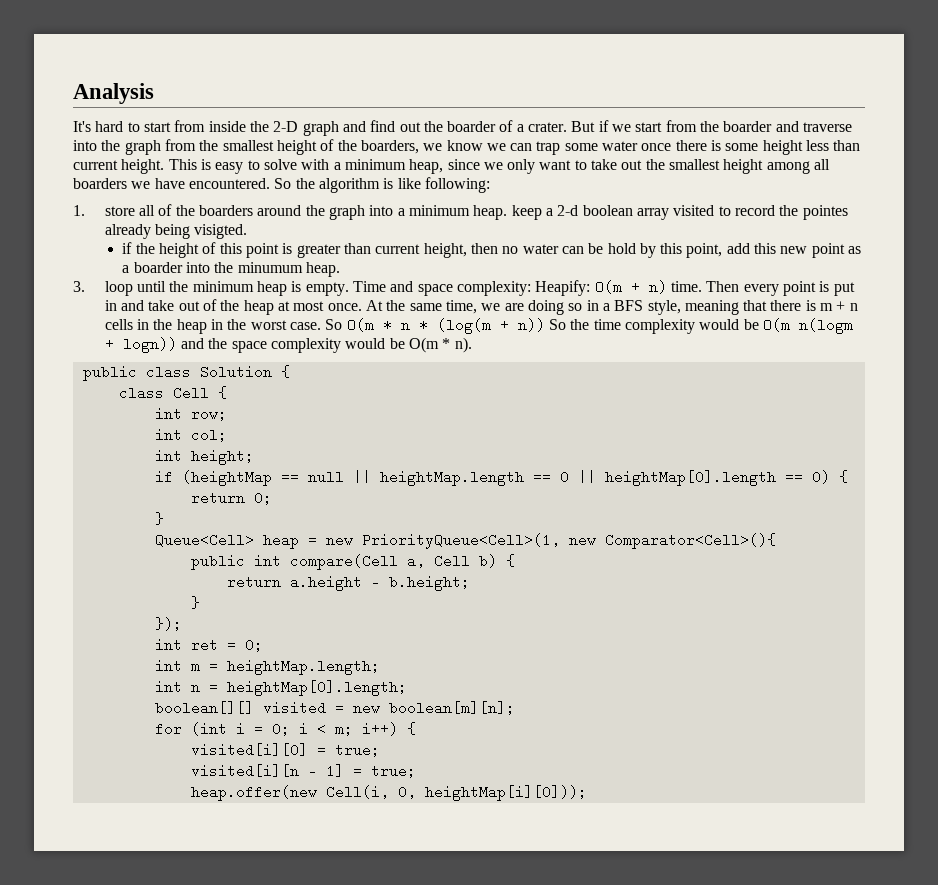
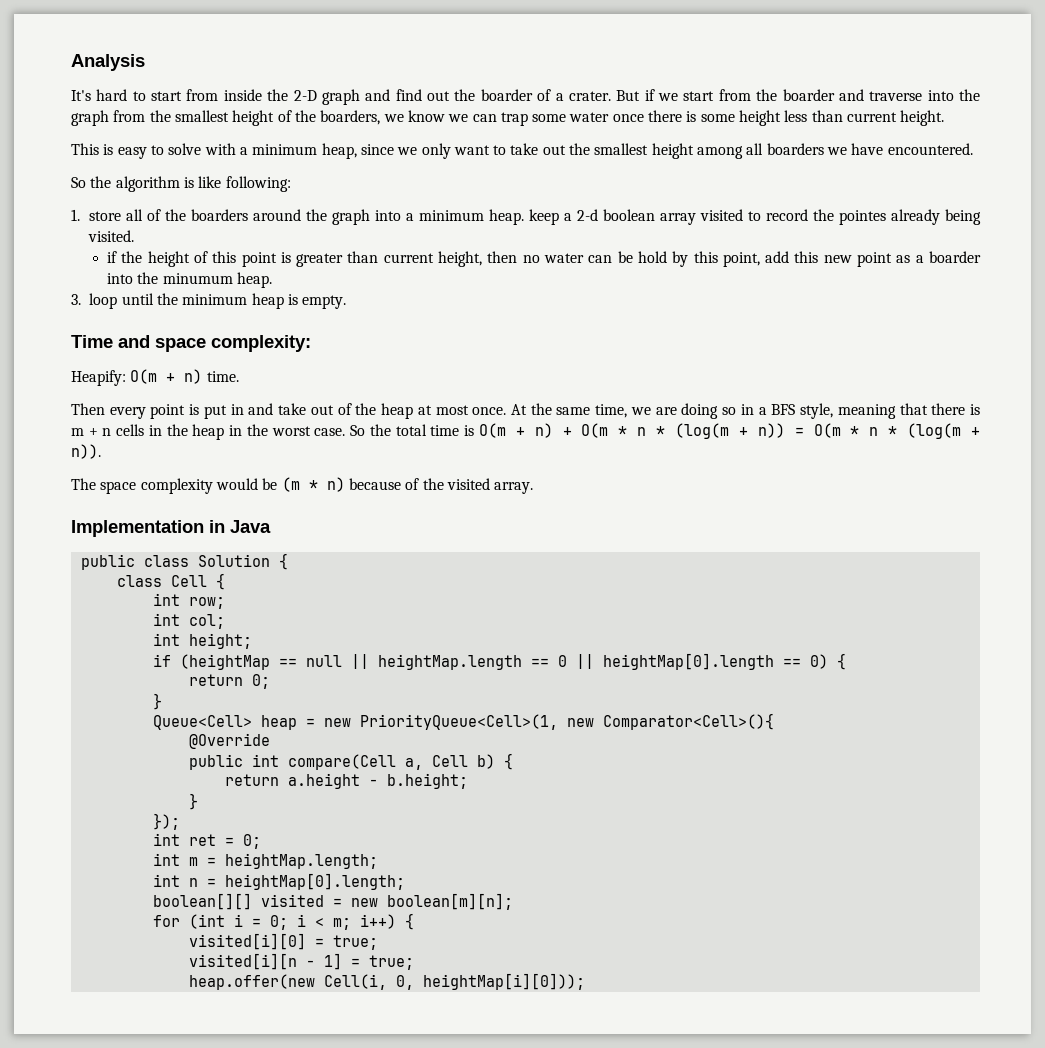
- But if we start from the boarder and traverse into the graph from the smallest height of the boarders, we know we can trap some water once there is some height less than current height. This is easy to solve with a minimum heap, since we only want to take out the smallest height among all boarders we have encountered. So the algorithm is like following:
+ But if we start from the boarder and traverse into the graph from the smallest height of the boarders, we know we can trap some water once there is some height less than current height.
+ This is easy to solve with a minimum heap, since we only want to take out the smallest height among all boarders we have encountered.
+ So the algorithm is like following:
- 1. store all of the boarders around the graph into a minimum heap. keep a 2-d boolean array visited to record the pointes already being visigted.
+ 1. store all of the boarders around the graph into a minimum heap. keep a 2-d boolean array visited to record the pointes already being visited.
- 3. loop until the minimum heap is empty. Time and space complexity: Heapify: O(m + n) time. Then every point is put in and take out of the heap at most once.
+ 3. loop until the minimum heap is empty.
+ Time and space complexity:
+ Heapify: O(m + n) time.
+ Then every point is put in and take out of the heap at most once.
- So O(m * n * (log(m + n)) So the time complexity would be O(m n(logm + logn)) and the space complexity would be O(m * n).
+ So the total time is O(m + n) + O(m * n * (log(m + n)) = O(m * n * (log(m + n)).
+ The space complexity would be (m * n) because of the visited array.
+ Implementation in Java
+ @Override

